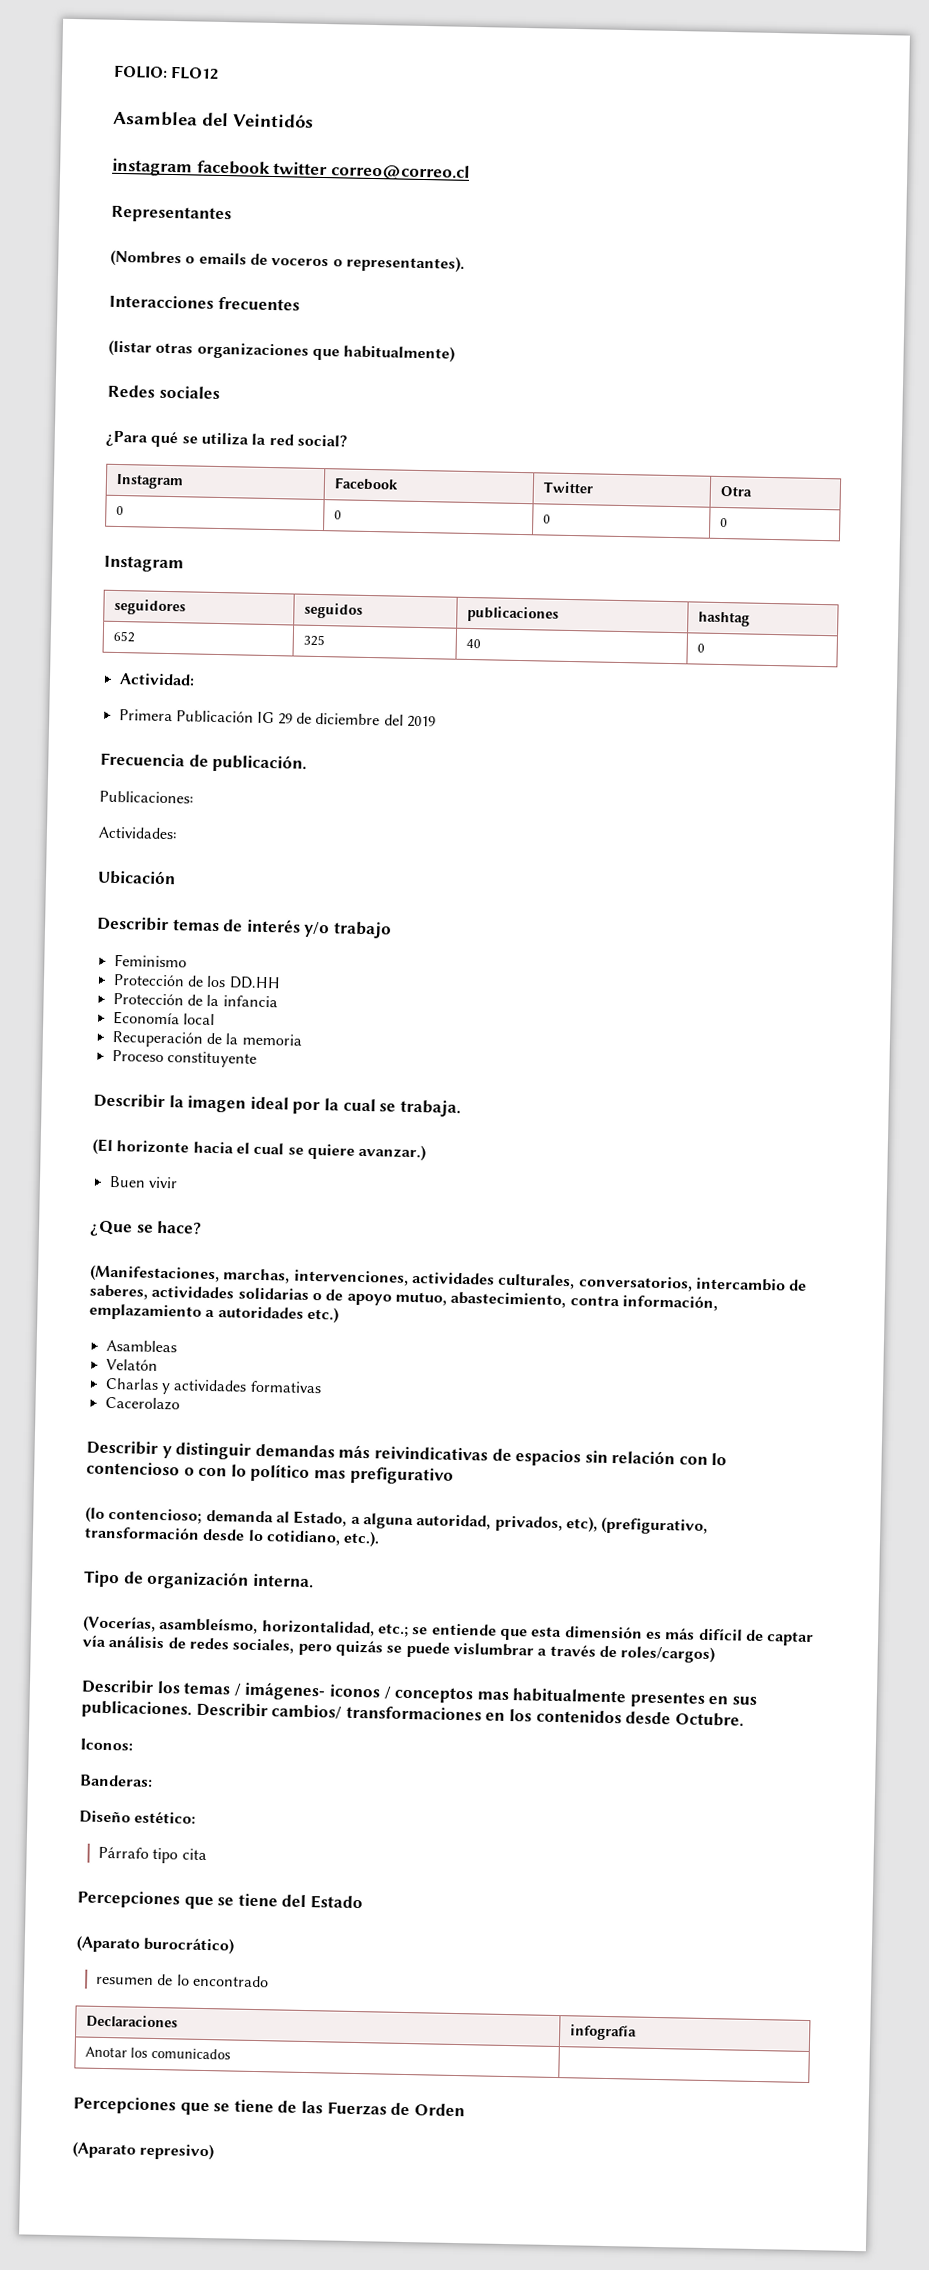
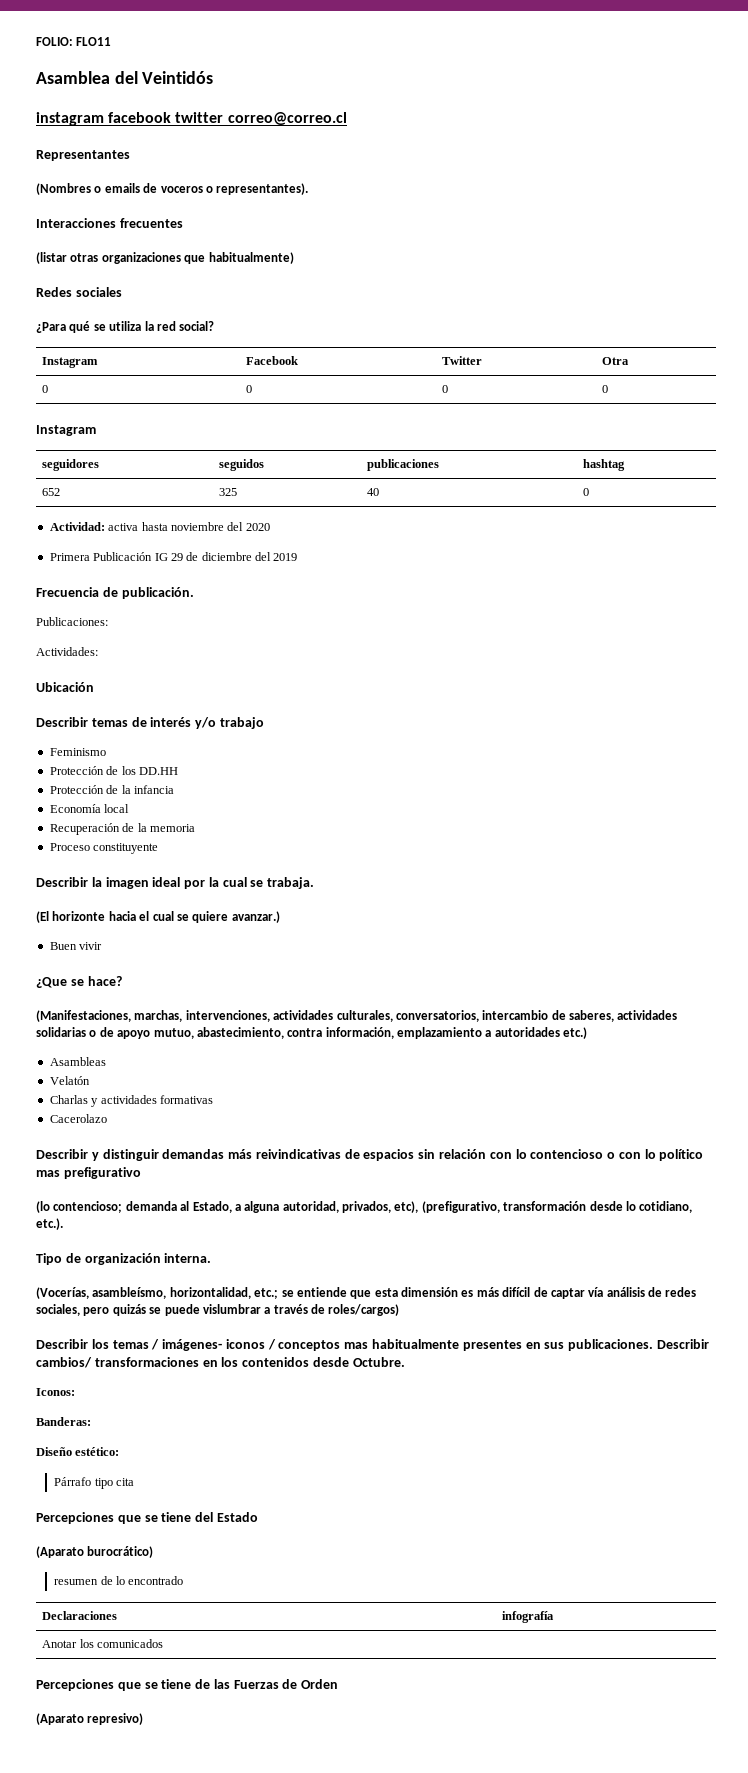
- FOLIO: FLO12
+ FOLIO: FLO11
- Actividad:
+ Actividad: activa hasta noviembre del 2020

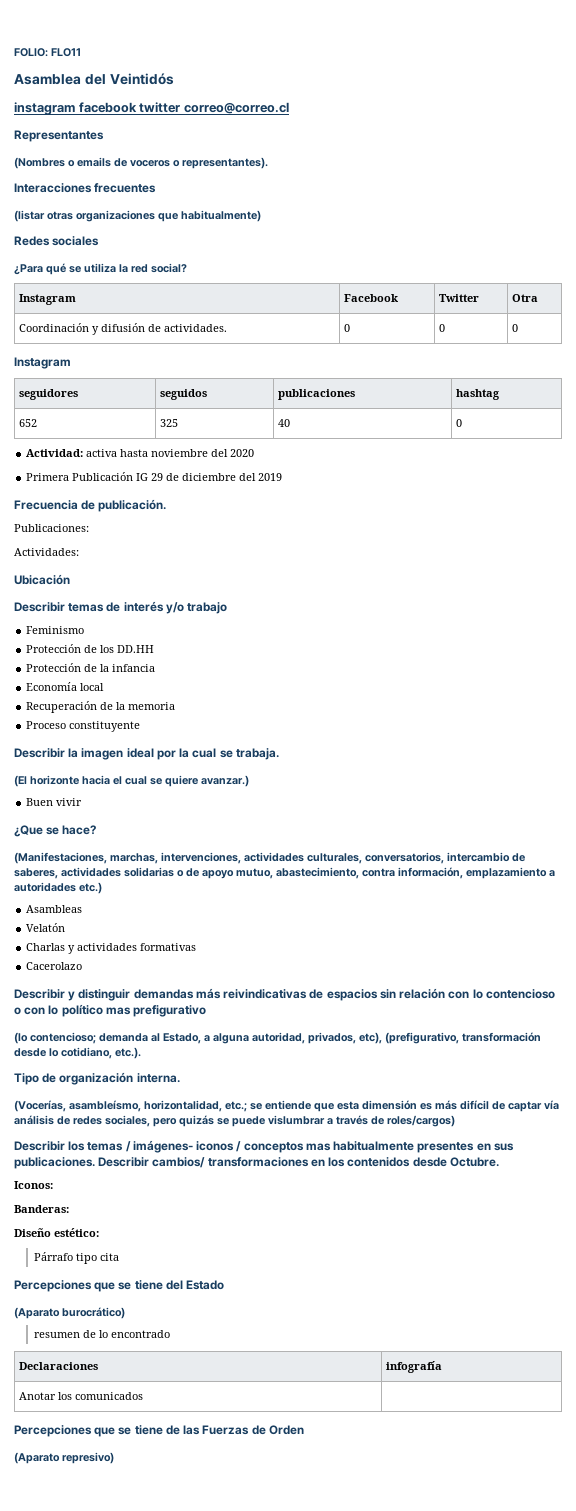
- 0 | 0 | 0 | 0
+ Coordinación y difusión de actividades. | 0 | 0 | 0

